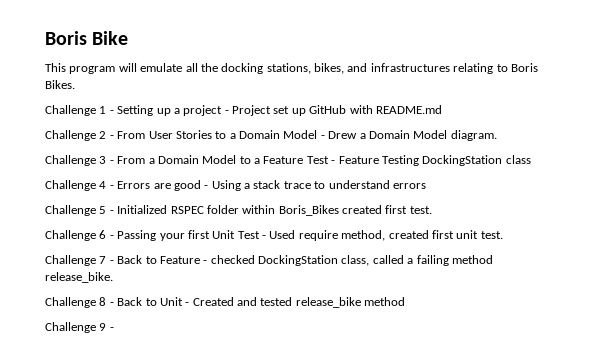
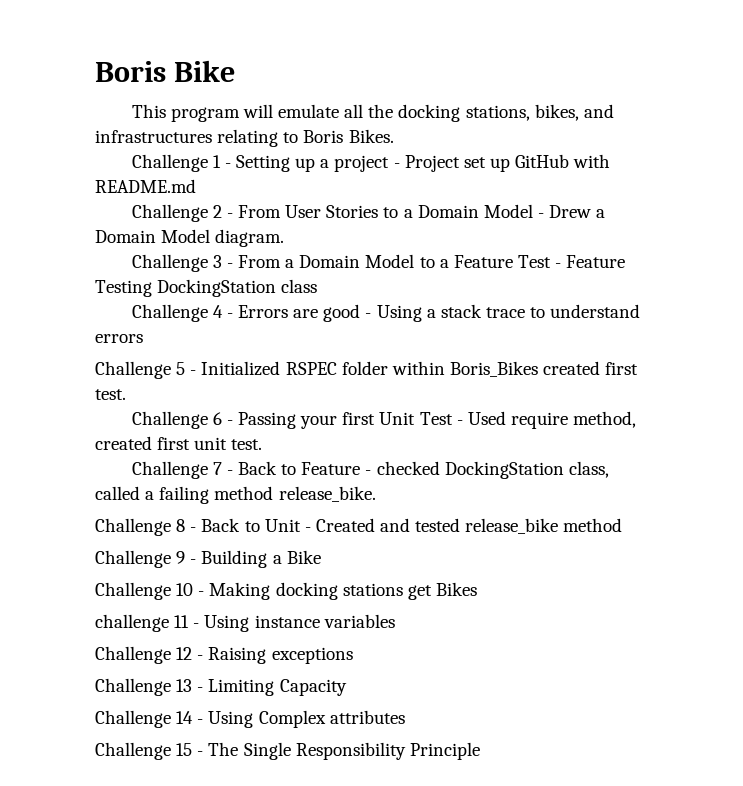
- Challenge 9 -
+ Challenge 9 - Building a Bike
+ Challenge 10 - Making docking stations get Bikes
+ challenge 11 - Using instance variables
+ Challenge 12 - Raising exceptions
+ Challenge 13 - Limiting Capacity
+ Challenge 14 - Using Complex attributes
+ Challenge 15 - The Single Responsibility Principle

